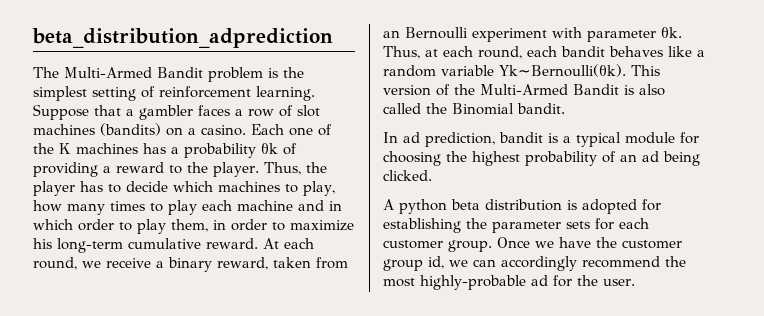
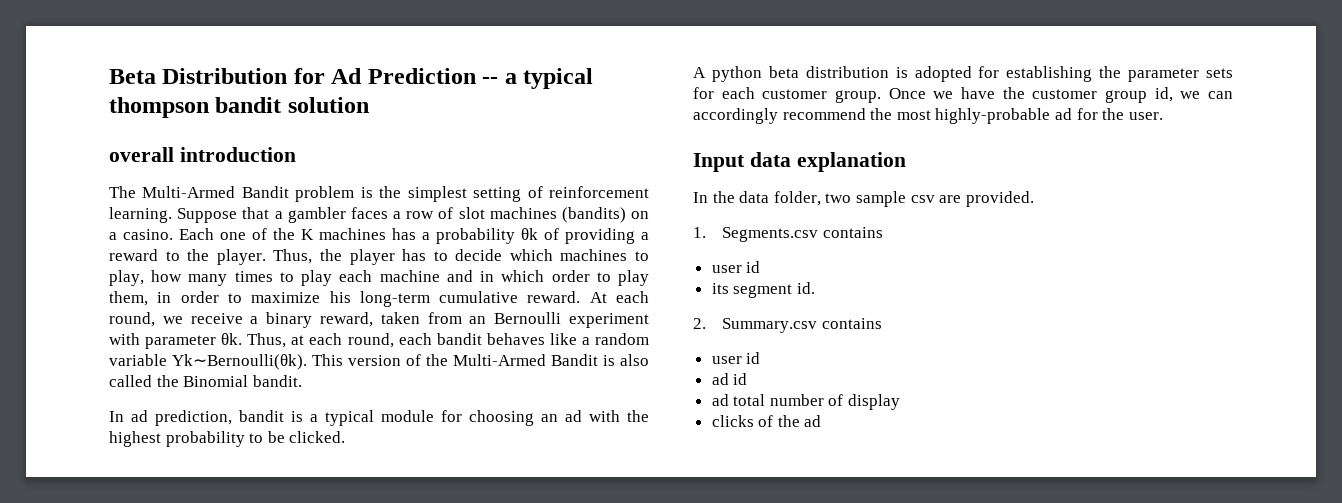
- beta_distribution_adprediction
+ Beta Distribution for Ad Prediction -- a typical thompson bandit solution
+ overall introduction
- In ad prediction, bandit is a typical module for choosing the highest probability of an ad being clicked.
+ In ad prediction, bandit is a typical module for choosing an ad with the highest probability to be clicked.
+ Input data explanation
+ In the data folder, two sample csv are provided.
+ 1. Segments.csv contains
+ user id
+ its segment id.
+ 2. Summary.csv contains
+ user id
+ ad id
+ ad total number of display
+ clicks of the ad

